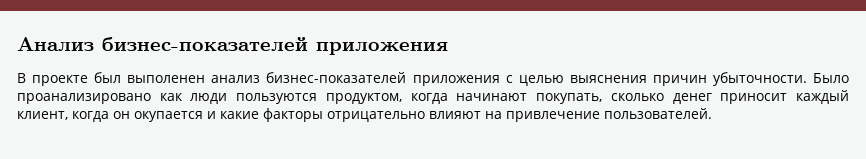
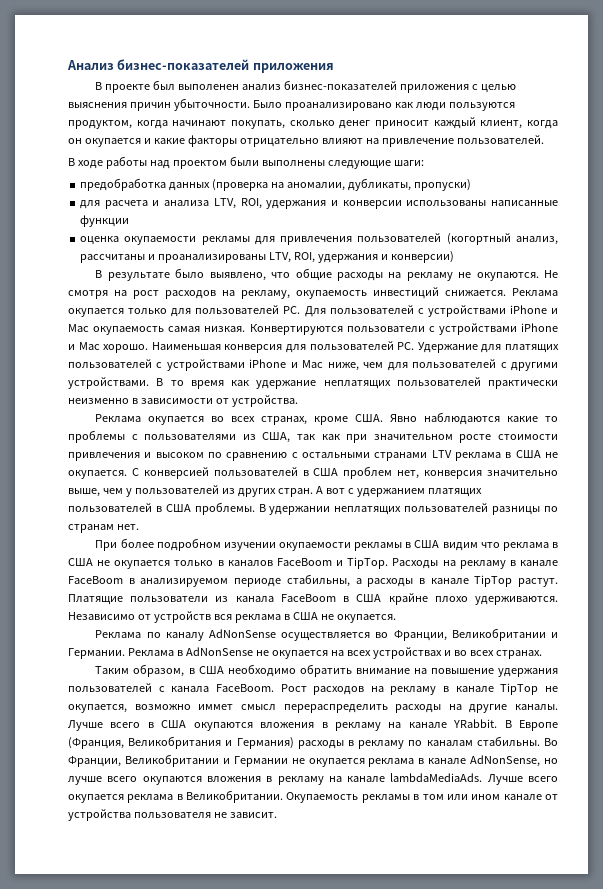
+ В ходе работы над проектом были выполнены следующие шаги:
+ предобработка данных (проверка на аномалии, дубликаты, пропуски)
+ для расчета и анализа LTV, ROI, удержания и конверсии использованы написанные функции
+ оценка окупаемости рекламы для привлечения пользователей (когортный анализ, рассчитаны и проанализированы LTV, ROI, удержания и конверсии)
+ В результате было выявлено, что общие расходы на рекламу не окупаются. Не смотря на рост расходов на рекламу, окупаемость инвестиций снижается. Реклама окупается только для пользователей PC. Для пользователей с устройствами iPhone и Mac окупаемость самая низкая. Конвертируются пользователи с устройствами iPhone и Mac хорошо. Наименьшая конверсия для пользователей PC. Удержание для платящих пользователей с устройствами iPhone и Mac ниже, чем для пользователей с другими устройствами. В то время как удержание неплатящих пользователей практически неизменно в зависимости от устройства.
+ Реклама окупается во всех странах, кроме США. Явно наблюдаются какие то проблемы с пользователями из США, так как при значительном росте стоимости привлечения и высоком по сравнению с остальными странами LTV реклама в США не окупается. С конверсией пользователей в США проблем нет, конверсия значительно выше, чем у пользователей из других стран. А вот с удержанием платящих пользователей в США проблемы. В удержании неплатящих пользователей разницы по странам нет.
+ При более подробном изучении окупаемости рекламы в США видим что реклама в США не окупается только в каналов FaceBoom и TipTop. Расходы на рекламу в канале FaceBoom в анализируемом периоде стабильны, а расходы в канале TipTop растут. Платящие пользователи из канала FaceBoom в США крайне плохо удерживаются. Независимо от устройств вся реклама в США не окупается.
+ Реклама по каналу AdNonSense осуществляется во Франции, Великобритании и Германии. Реклама в AdNonSense не окупается на всех устройствах и во всех странах.
+ Таким образом, в США необходимо обратить внимание на повышение удержания пользователей с канала FaceBoom. Рост расходов на рекламу в канале TipTop не окупается, возможно иммет смысл перераспределить расходы на другие каналы. Лучше всего в США окупаются вложения в рекламу на канале YRabbit. В Европе (Франция, Великобритания и Германия) расходы в рекламу по каналам стабильны. Во Франции, Великобритании и Германии не окупается реклама в канале AdNonSense, но лучше всего окупаются вложения в рекламу на канале lambdaMediaAds. Лучше всего окупается реклама в Великобритании. Окупаемость рекламы в том или ином канале от устройства пользователя не зависит.

